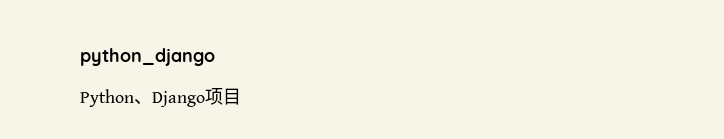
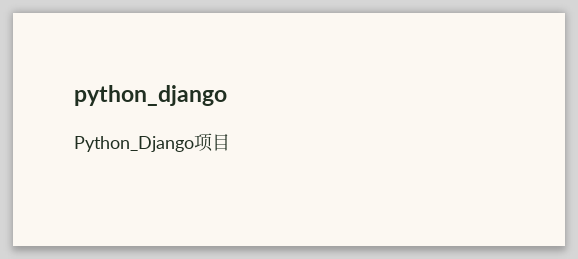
- Python、Django项目
+ Python_Django项目

